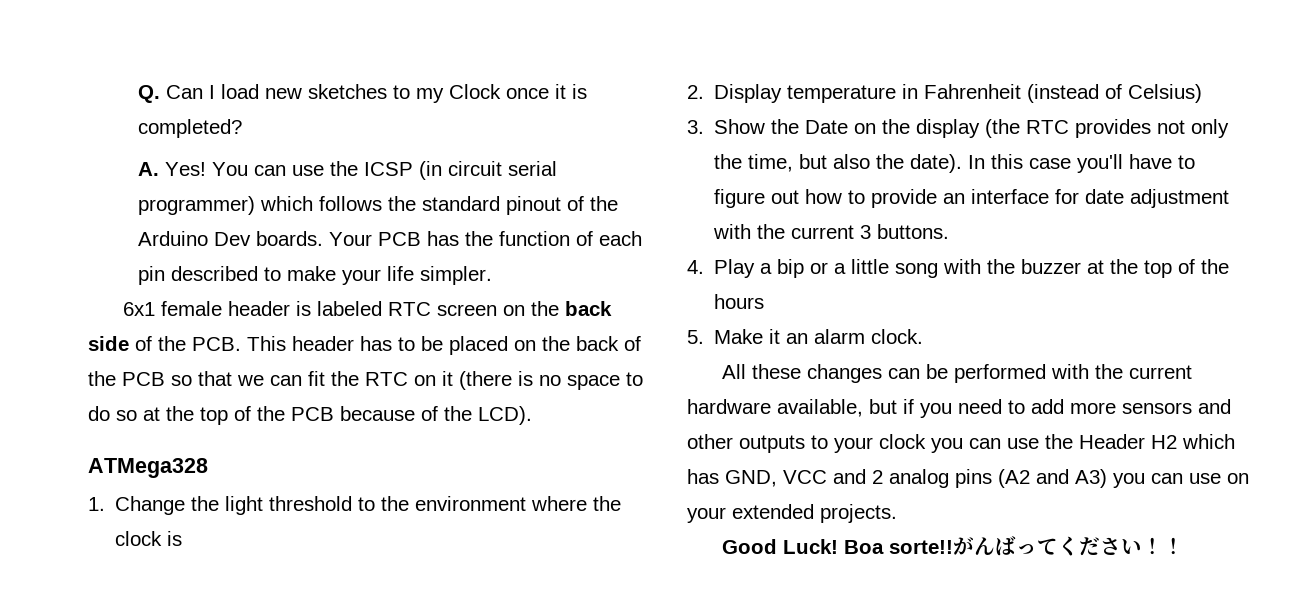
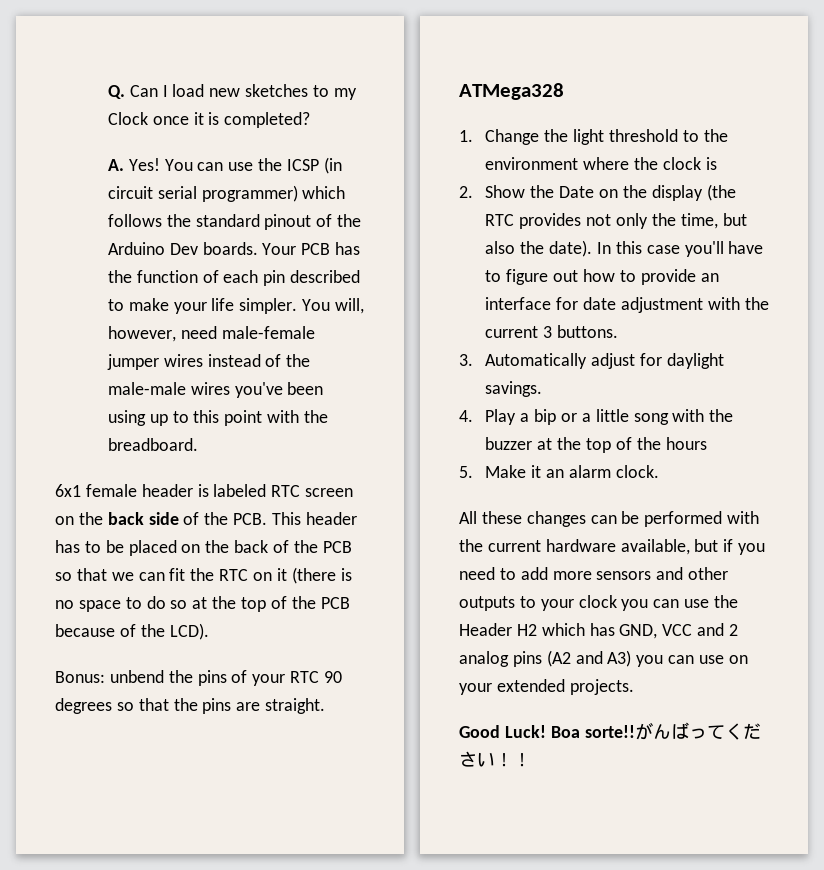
+ You will, however, need male-female jumper wires instead of the male-male wires you've been using up to this point with the breadboard.
+ Bonus: unbend the pins of your RTC 90 degrees so that the pins are straight.
- 2. Display temperature in Fahrenheit (instead of Celsius)
- 3. Show the Date on the display (the RTC provides not only the time, but also the date).
+ 2. Show the Date on the display (the RTC provides not only the time, but also the date).
+ 3. Automatically adjust for daylight savings.

